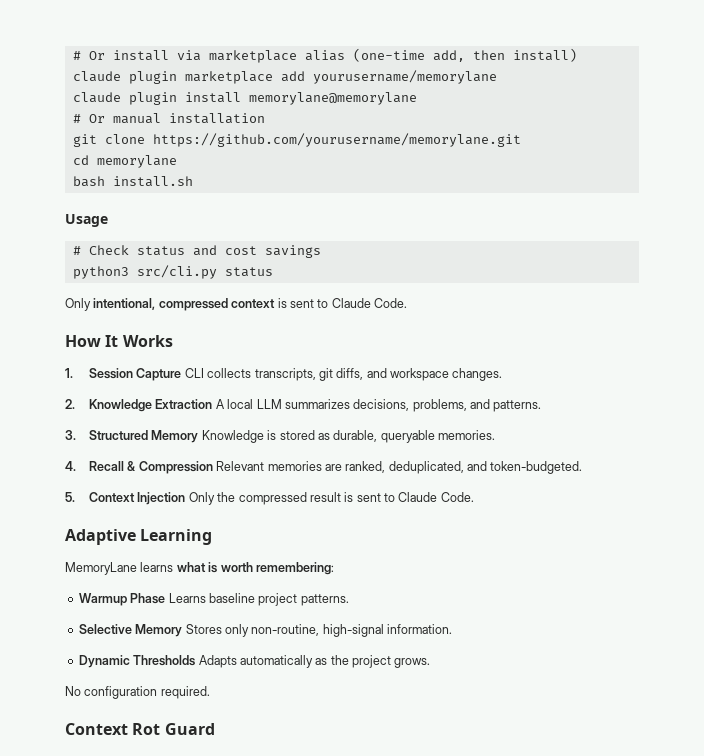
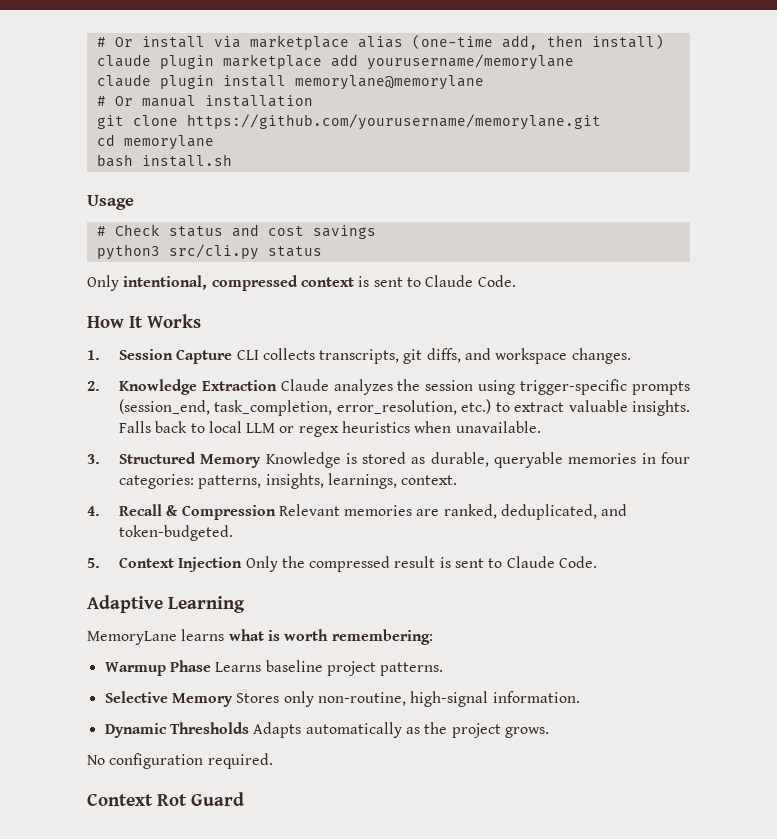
- 2. Knowledge Extraction A local LLM summarizes decisions, problems, and patterns.
+ 2. Knowledge Extraction Claude analyzes the session using trigger-specific prompts (session_end, task_completion, error_resolution, etc.) to extract valuable insights. Falls back to local LLM or regex heuristics when unavailable.
- 3. Structured Memory Knowledge is stored as durable, queryable memories.
+ 3. Structured Memory Knowledge is stored as durable, queryable memories in four categories: patterns, insights, learnings, context.

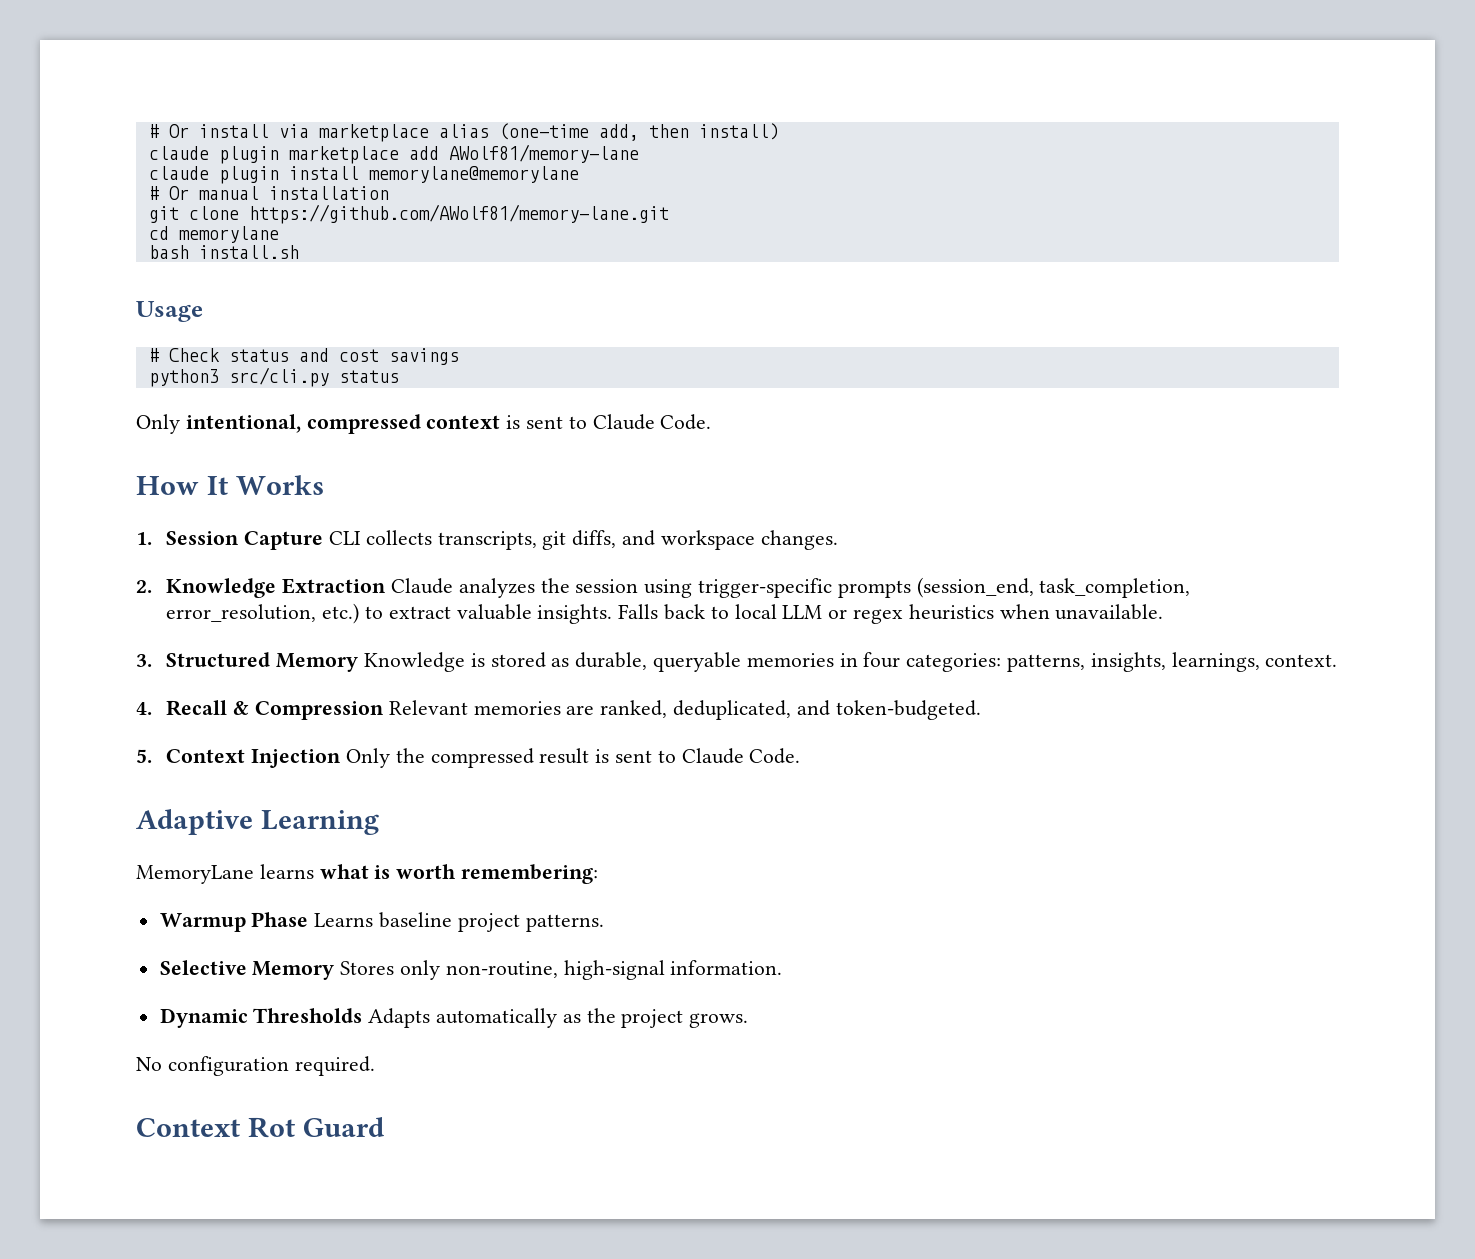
- claude plugin marketplace add yourusername/memorylane
+ claude plugin marketplace add AWolf81/memory-lane
- git clone https://github.com/yourusername/memorylane.git
+ git clone https://github.com/AWolf81/memory-lane.git

